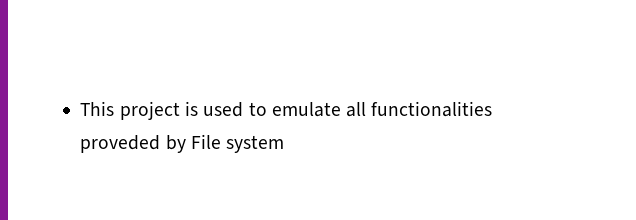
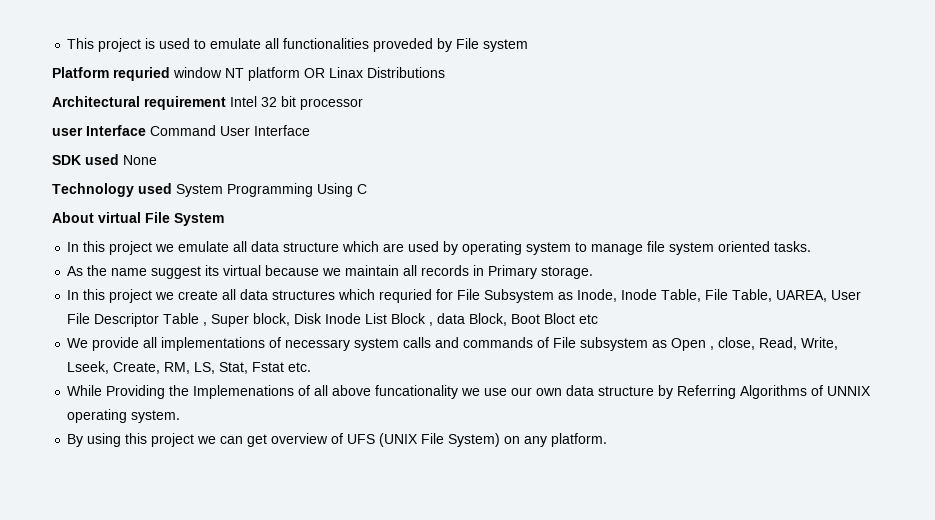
+ Platform requried window NT platform OR Linax Distributions
+ Architectural requirement Intel 32 bit processor
+ user Interface Command User Interface
+ SDK used None
+ Technology used System Programming Using C
+ About virtual File System
+ In this project we emulate all data structure which are used by operating system to manage file system oriented tasks.
+ As the name suggest its virtual because we maintain all records in Primary storage.
+ In this project we create all data structures which requried for File Subsystem as Inode, Inode Table, File Table, UAREA, User File Descriptor Table , Super block, Disk Inode List Block , data Block, Boot Bloct etc
+ We provide all implementations of necessary system calls and commands of File subsystem as Open , close, Read, Write, Lseek, Create, RM, LS, Stat, Fstat etc.
+ While Providing the Implemenations of all above funcationality we use our own data structure by Referring Algorithms of UNNIX operating system.
+ By using this project we can get overview of UFS (UNIX File System) on any platform.

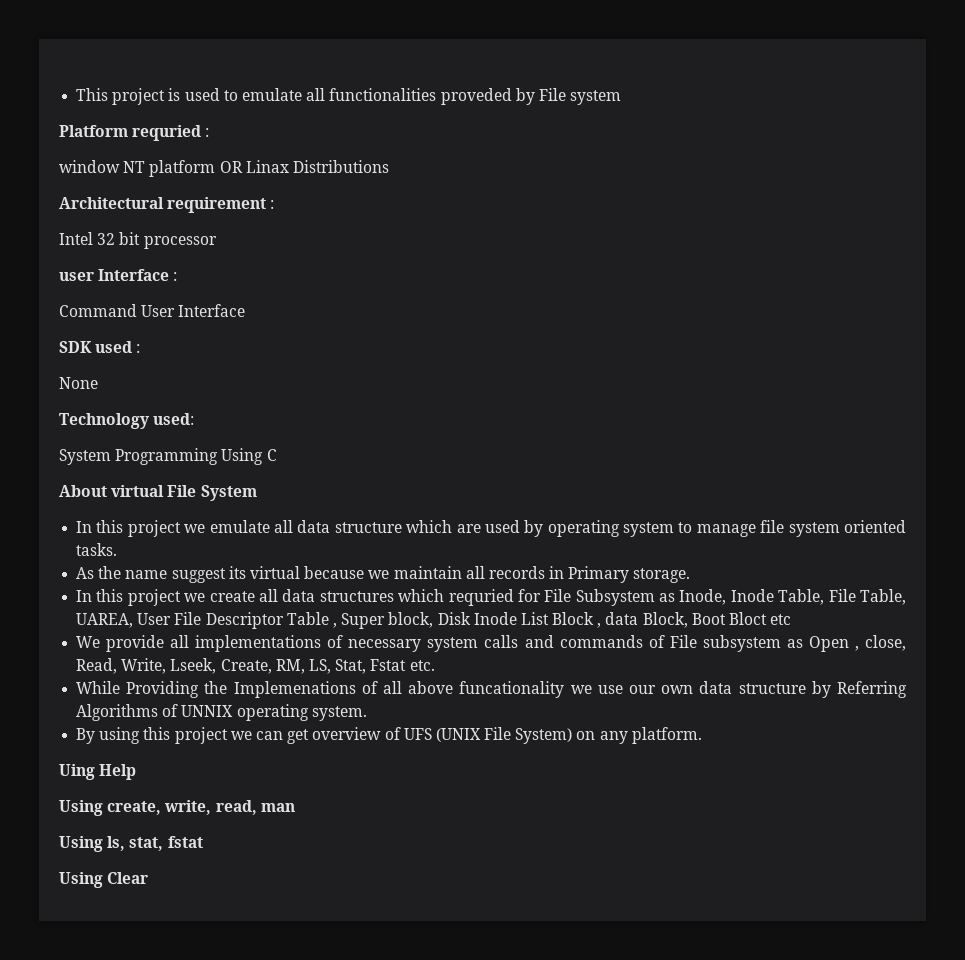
- Platform requried window NT platform OR Linax Distributions
+ Platform requried :
+ window NT platform OR Linax Distributions
- Architectural requirement Intel 32 bit processor
+ Architectural requirement :
+ Intel 32 bit processor
- user Interface Command User Interface
+ user Interface :
+ Command User Interface
- SDK used None
+ SDK used :
+ None
- Technology used System Programming Using C
+ Technology used:
+ System Programming Using C
+ Uing Help
+ Using create, write, read, man
+ Using ls, stat, fstat
+ Using Clear

